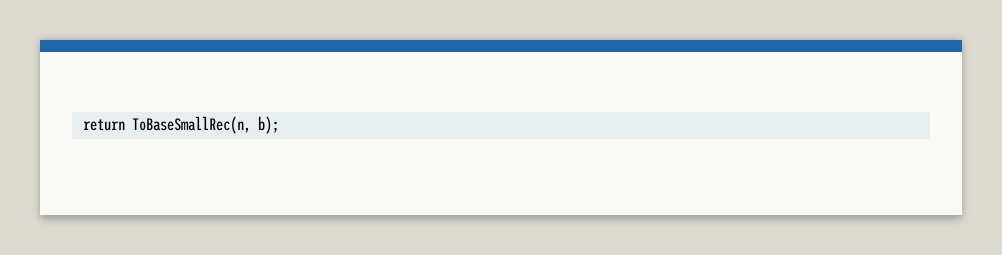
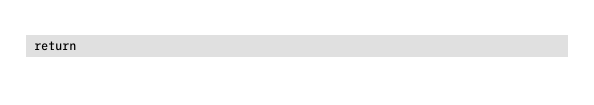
- return ToBaseSmallRec(n, b);
+ return

